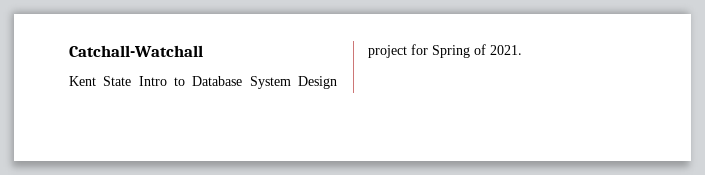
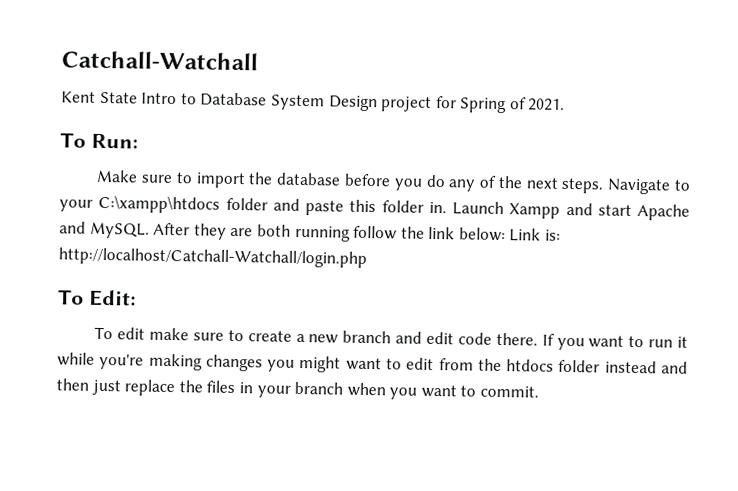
+ To Run:
+ Make sure to import the database before you do any of the next steps. Navigate to your C:\xampp\htdocs folder and paste this folder in. Launch Xampp and start Apache and MySQL. After they are both running follow the link below: Link is: http://localhost/Catchall-Watchall/login.php
+ To Edit:
+ To edit make sure to create a new branch and edit code there. If you want to run it while you're making changes you might want to edit from the htdocs folder instead and then just replace the files in your branch when you want to commit.

